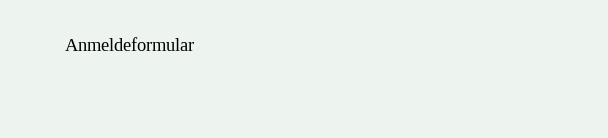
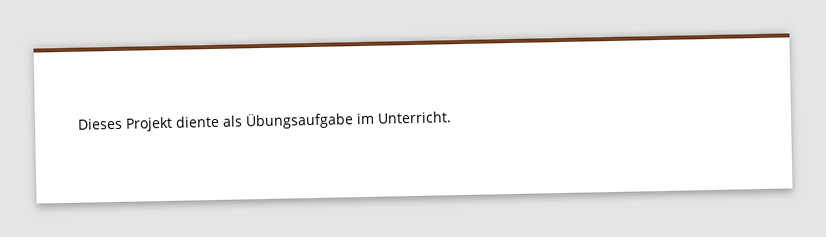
- Anmeldeformular
+ Dieses Projekt diente als Übungsaufgabe im Unterricht.

